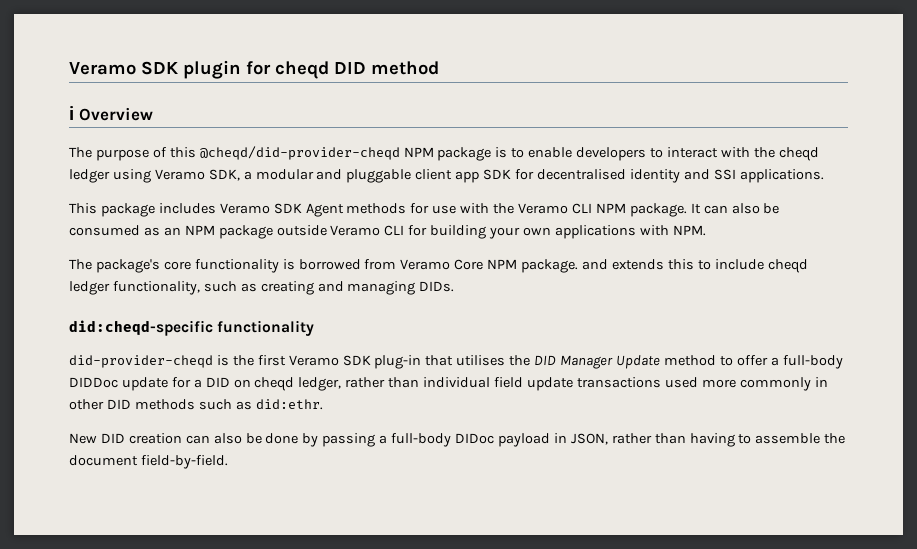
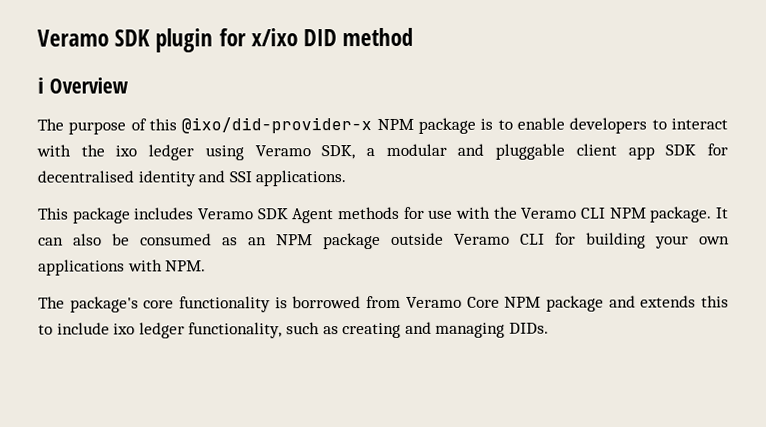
- Veramo SDK plugin for cheqd DID method
+ Veramo SDK plugin for x/ixo DID method
- The purpose of this @cheqd/did-provider-cheqd NPM package is to enable developers to interact with the cheqd ledger using Veramo SDK, a modular and pluggable client app SDK for decentralised identity and SSI applications.
+ The purpose of this @ixo/did-provider-x NPM package is to enable developers to interact with the ixo ledger using Veramo SDK, a modular and pluggable client app SDK for decentralised identity and SSI applications.
- The package's core functionality is borrowed from Veramo Core NPM package. and extends this to include cheqd ledger functionality, such as creating and managing DIDs.
+ The package's core functionality is borrowed from Veramo Core NPM package and extends this to include ixo ledger functionality, such as creating and managing DIDs.
- did:cheqd-specific functionality
- did-provider-cheqd is the first Veramo SDK plug-in that utilises the DID Manager Update method to offer a full-body DIDDoc update for a DID on cheqd ledger, rather than individual field update transactions used more commonly in other DID methods such as did:ethr.
- New DID creation can also be done by passing a full-body DIDoc payload in JSON, rather than having to assemble the document field-by-field.

